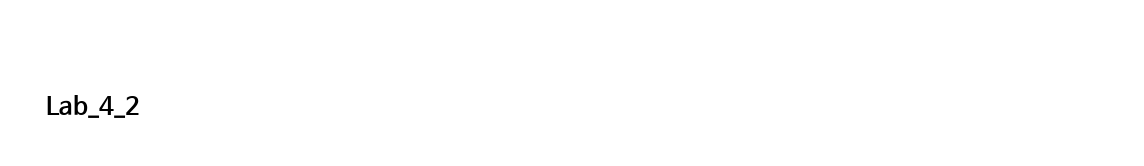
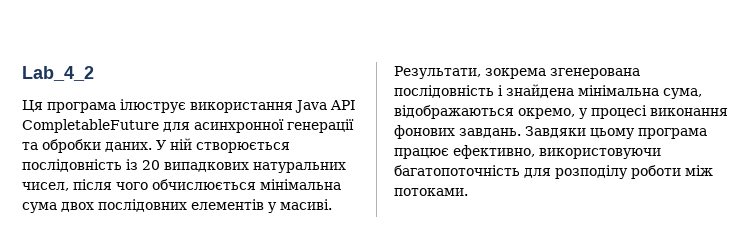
+ Ця програма ілюструє використання Java API CompletableFuture для асинхронної генерації та обробки даних. У ній створюється послідовність із 20 випадкових натуральних чисел, після чого обчислюється мінімальна сума двох послідовних елементів у масиві. Результати, зокрема згенерована послідовність і знайдена мінімальна сума, відображаються окремо, у процесі виконання фонових завдань. Завдяки цьому програма працює ефективно, використовуючи багатопоточність для розподілу роботи між потоками.

